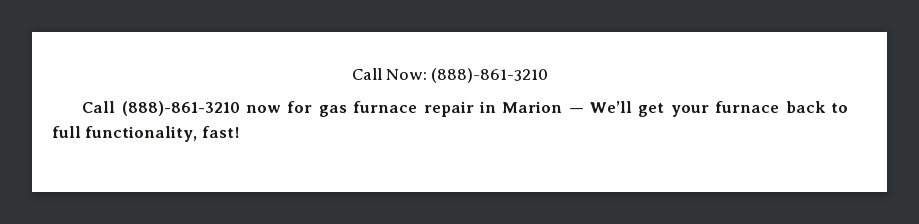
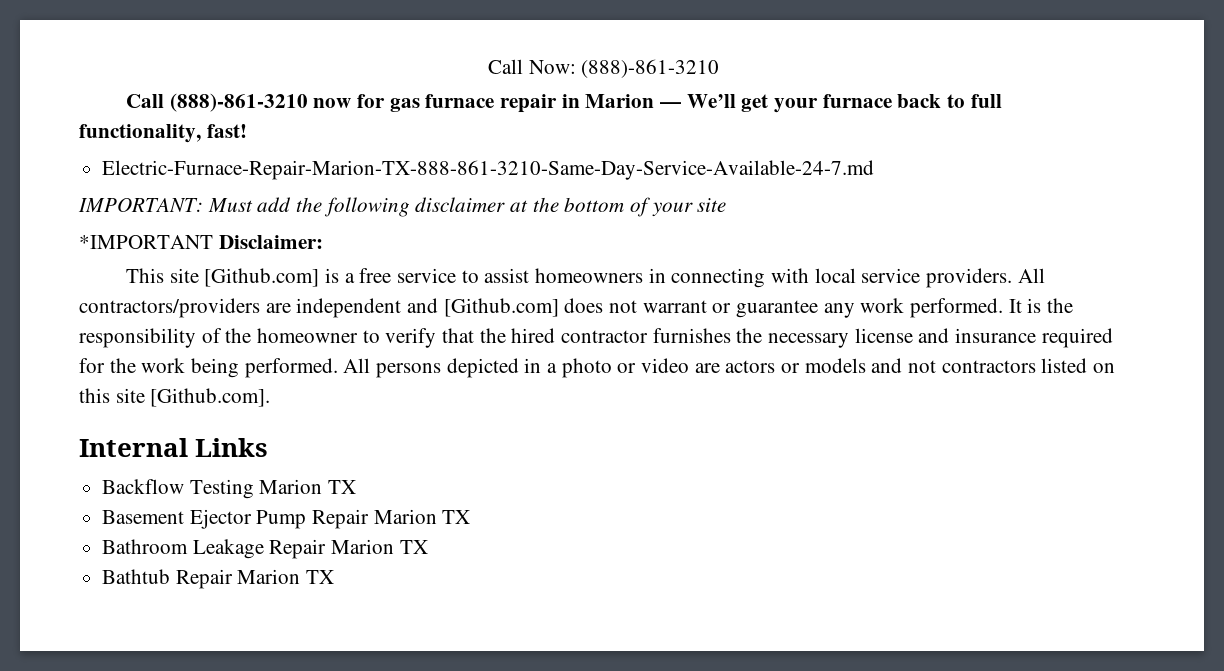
+ Electric-Furnace-Repair-Marion-TX-888-861-3210-Same-Day-Service-Available-24-7.md
+ IMPORTANT: Must add the following disclaimer at the bottom of your site
+ *IMPORTANT Disclaimer:
+ This site [Github.com] is a free service to assist homeowners in connecting with local service providers. All contractors/providers are independent and [Github.com] does not warrant or guarantee any work performed. It is the responsibility of the homeowner to verify that the hired contractor furnishes the necessary license and insurance required for the work being performed. All persons depicted in a photo or video are actors or models and not contractors listed on this site [Github.com].
+ Internal Links
+ Backflow Testing Marion TX
+ Basement Ejector Pump Repair Marion TX
+ Bathroom Leakage Repair Marion TX
+ Bathtub Repair Marion TX

